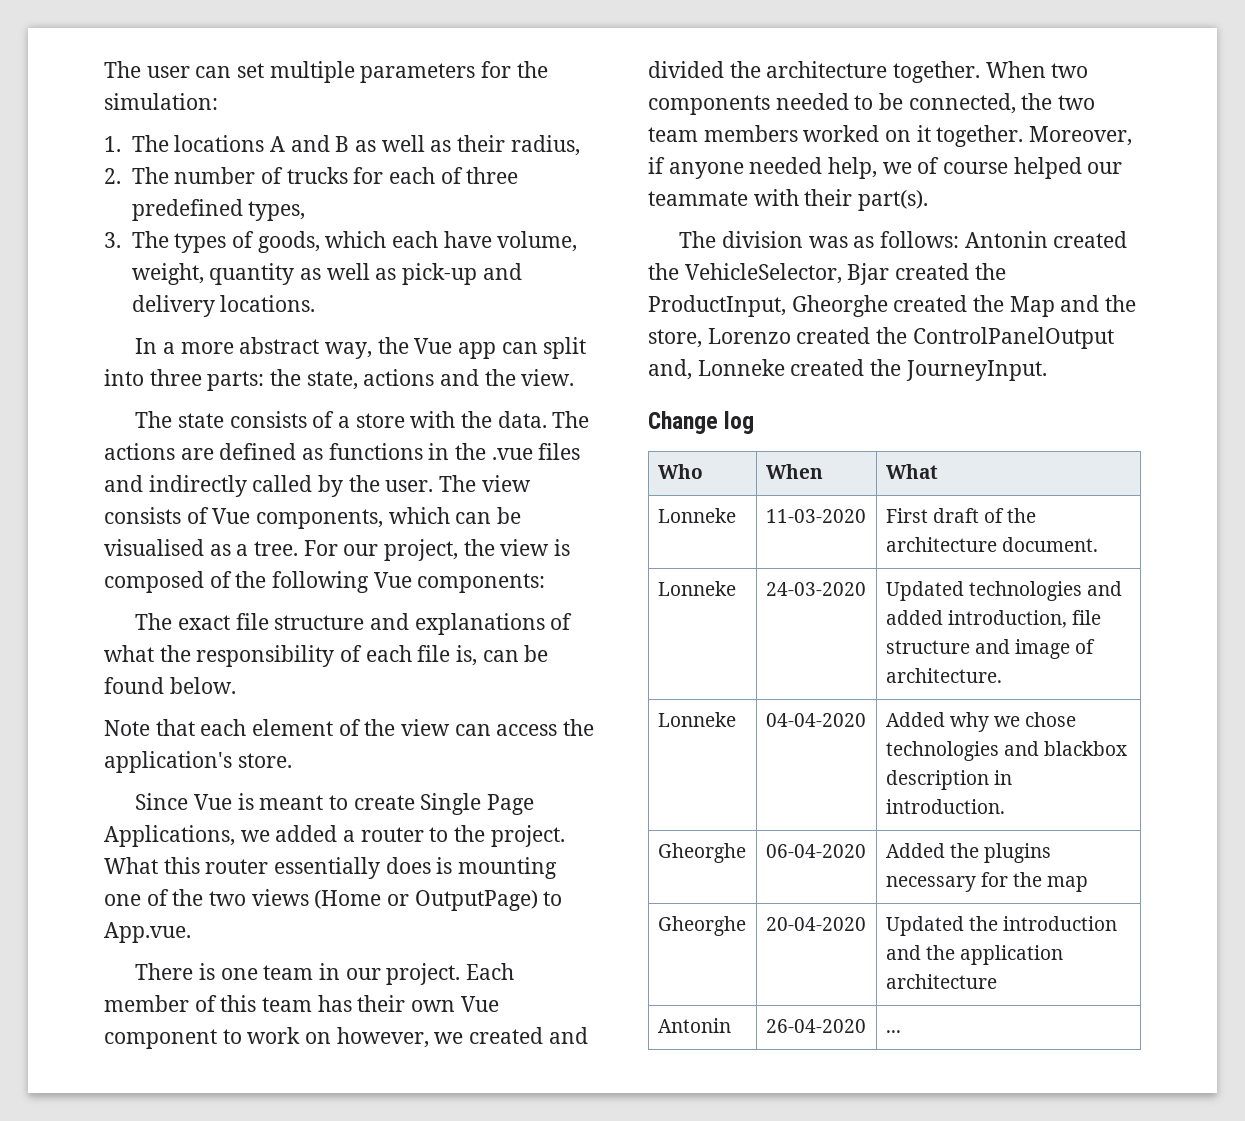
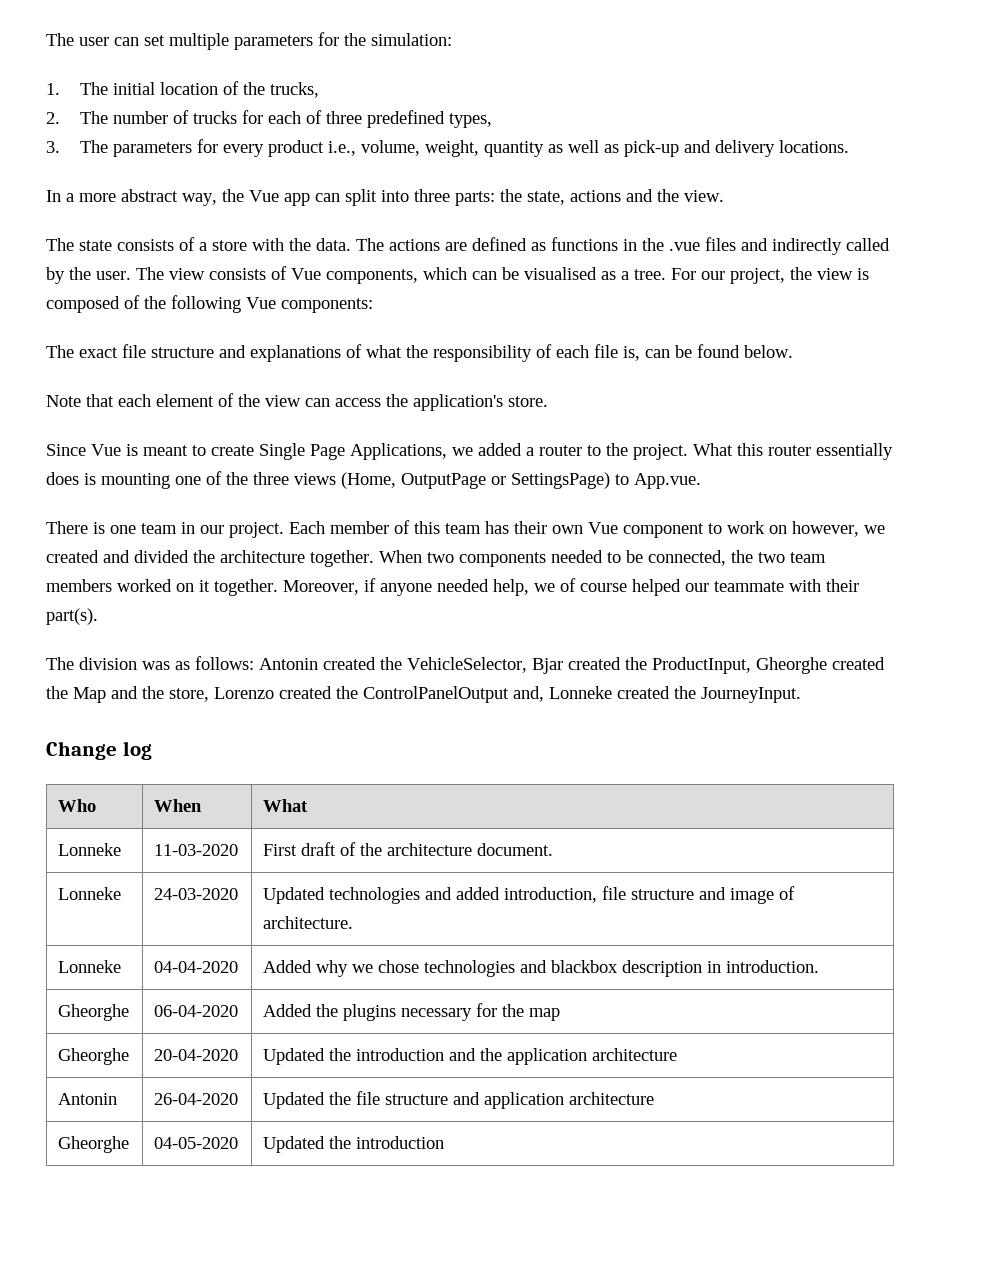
- 1. The locations A and B as well as their radius,
+ 1. The initial location of the trucks,
- 3. The types of goods, which each have volume, weight, quantity as well as pick-up and delivery locations.
+ 3. The parameters for every product i.e., volume, weight, quantity as well as pick-up and delivery locations.
- What this router essentially does is mounting one of the two views (Home or OutputPage) to App.vue.
+ What this router essentially does is mounting one of the three views (Home, OutputPage or SettingsPage) to App.vue.
- Antonin | 26-04-2020 | ...
+ Antonin | 26-04-2020 | Updated the file structure and application architecture
+ Gheorghe | 04-05-2020 | Updated the introduction

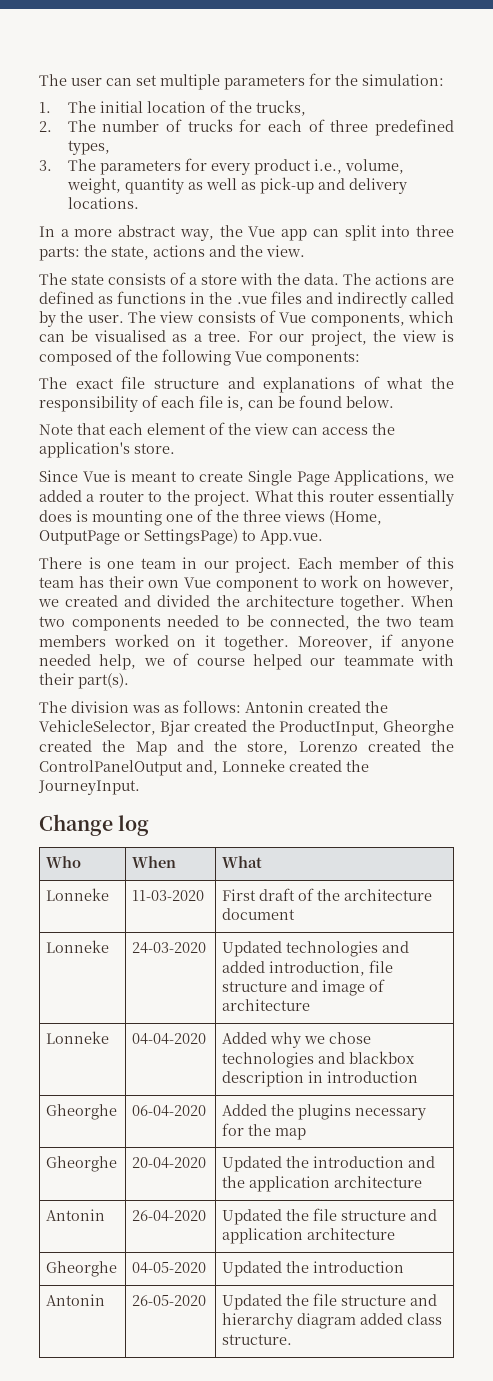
- Lonneke | 11-03-2020 | First draft of the architecture document.
+ Lonneke | 11-03-2020 | First draft of the architecture document
- Lonneke | 24-03-2020 | Updated technologies and added introduction, file structure and image of architecture.
+ Lonneke | 24-03-2020 | Updated technologies and added introduction, file structure and image of architecture
- Lonneke | 04-04-2020 | Added why we chose technologies and blackbox description in introduction.
+ Lonneke | 04-04-2020 | Added why we chose technologies and blackbox description in introduction
+ Antonin | 26-05-2020 | Updated the file structure and hierarchy diagram added class structure.

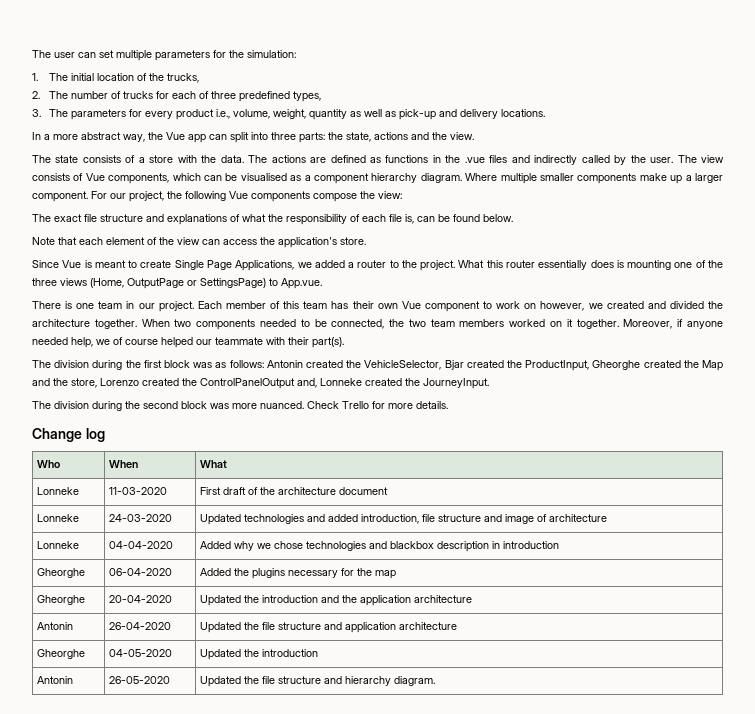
- The view consists of Vue components, which can be visualised as a tree. For our project, the view is composed of the following Vue components:
+ The view consists of Vue components, which can be visualised as a component hierarchy diagram. Where multiple smaller components make up a larger component. For our project, the following Vue components compose the view:
- The division was as follows: Antonin created the VehicleSelector, Bjar created the ProductInput, Gheorghe created the Map and the store, Lorenzo created the ControlPanelOutput and, Lonneke created the JourneyInput.
+ The division during the first block was as follows: Antonin created the VehicleSelector, Bjar created the ProductInput, Gheorghe created the Map and the store, Lorenzo created the ControlPanelOutput and, Lonneke created the JourneyInput.
+ The division during the second block was more nuanced. Check Trello for more details.
- Antonin | 26-05-2020 | Updated the file structure and hierarchy diagram added class structure.
+ Antonin | 26-05-2020 | Updated the file structure and hierarchy diagram.

